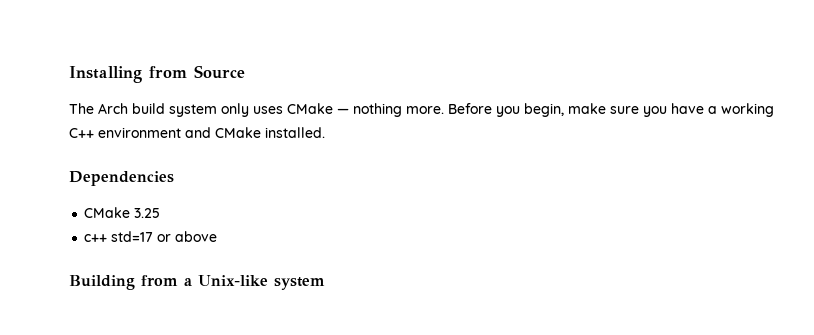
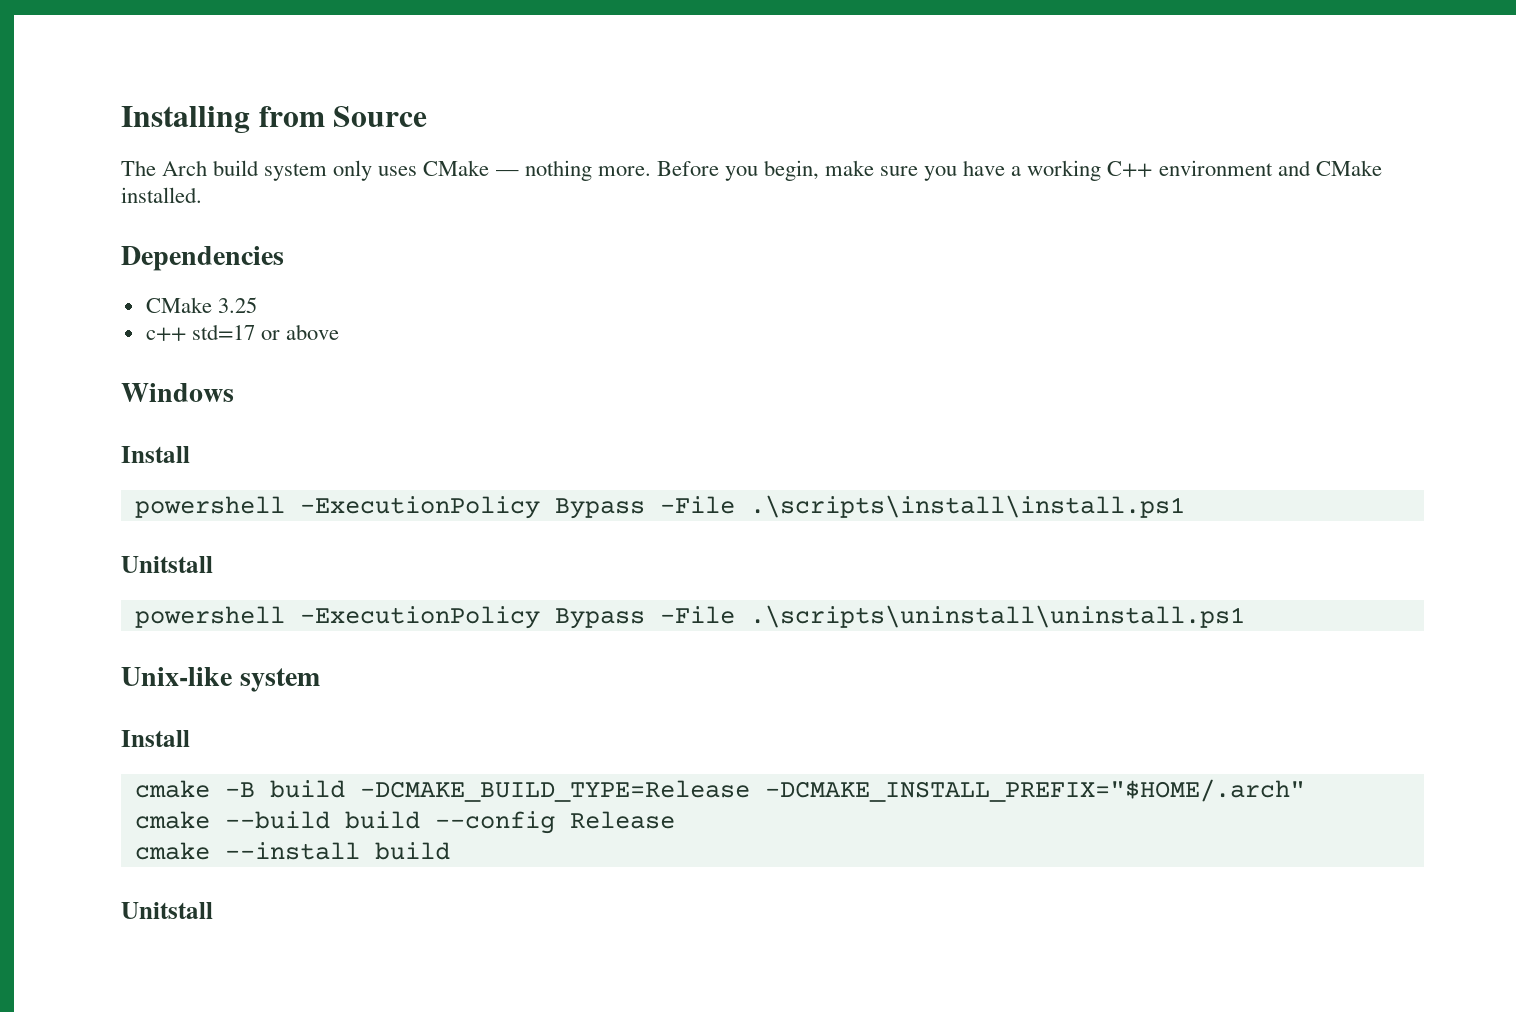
- Building from a Unix-like system
+ Windows
+ Install
+ powershell -ExecutionPolicy Bypass -File .\scripts\install\install.ps1
+ Unitstall
+ powershell -ExecutionPolicy Bypass -File .\scripts\uninstall\uninstall.ps1
+ Unix-like system
+ Install
+ cmake -B build -DCMAKE_BUILD_TYPE=Release -DCMAKE_INSTALL_PREFIX="$HOME/.arch"
+ cmake --build build --config Release
+ cmake --install build
+ Unitstall

